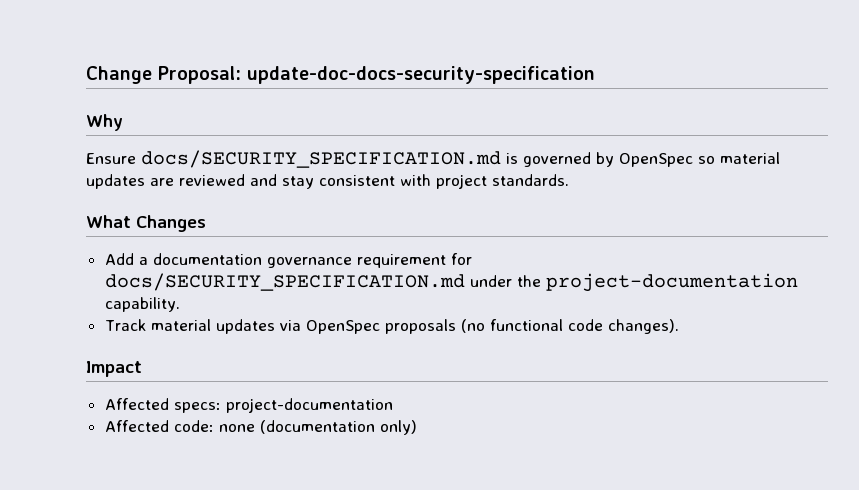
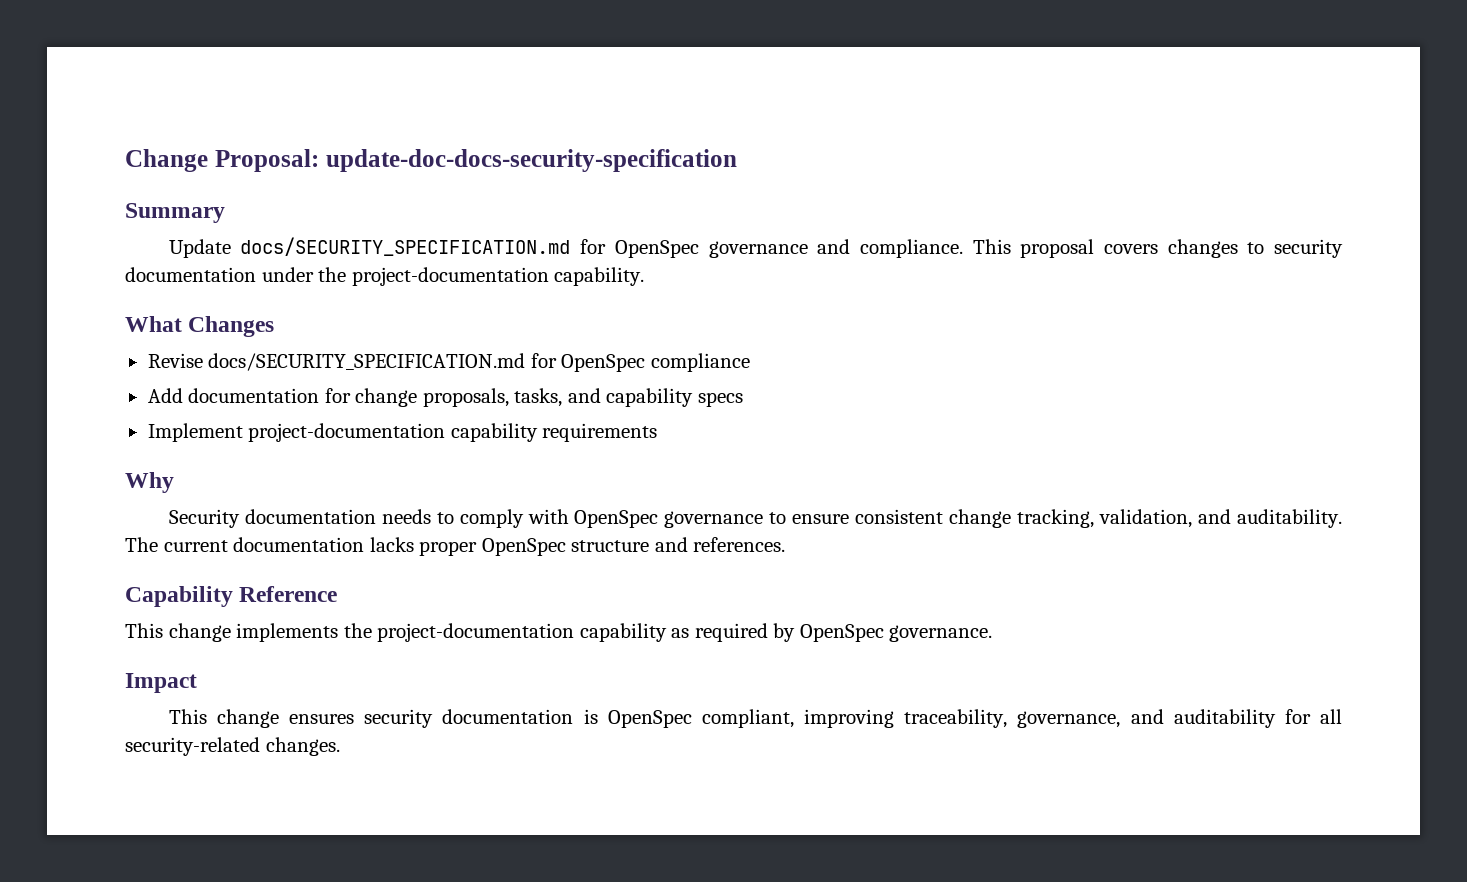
+ Summary
+ Update docs/SECURITY_SPECIFICATION.md for OpenSpec governance and compliance. This proposal covers changes to security documentation under the project-documentation capability.
+ What Changes
+ Revise docs/SECURITY_SPECIFICATION.md for OpenSpec compliance
+ Add documentation for change proposals, tasks, and capability specs
+ Implement project-documentation capability requirements
  Why
- Ensure docs/SECURITY_SPECIFICATION.md is governed by OpenSpec so material updates are reviewed and stay consistent with project standards.
- What Changes
- Add a documentation governance requirement for docs/SECURITY_SPECIFICATION.md under the project-documentation capability.
- Track material updates via OpenSpec proposals (no functional code changes).
+ Security documentation needs to comply with OpenSpec governance to ensure consistent change tracking, validation, and auditability. The current documentation lacks proper OpenSpec structure and references.
+ Capability Reference
+ This change implements the project-documentation capability as required by OpenSpec governance.
  Impact
- Affected specs: project-documentation
- Affected code: none (documentation only)
+ This change ensures security documentation is OpenSpec compliant, improving traceability, governance, and auditability for all security-related changes.

